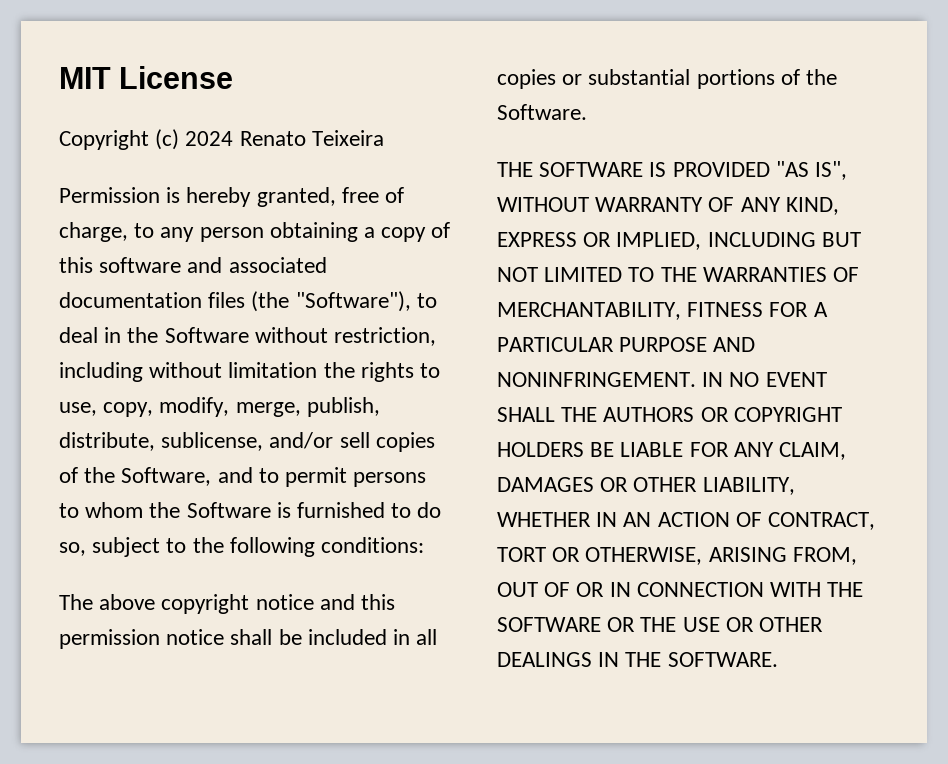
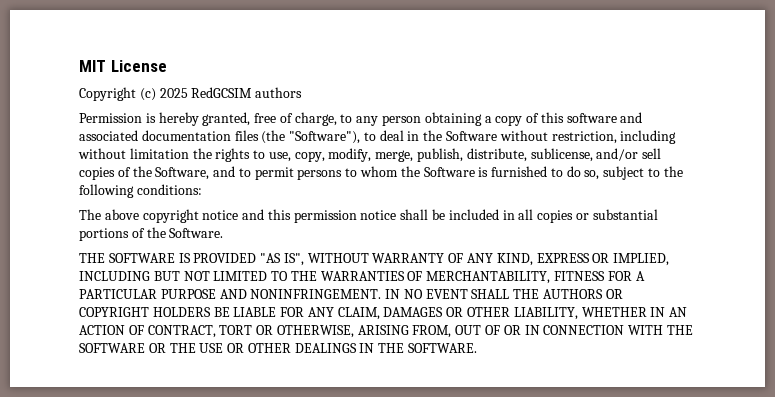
- Copyright (c) 2024 Renato Teixeira
+ Copyright (c) 2025 RedGCSIM authors

